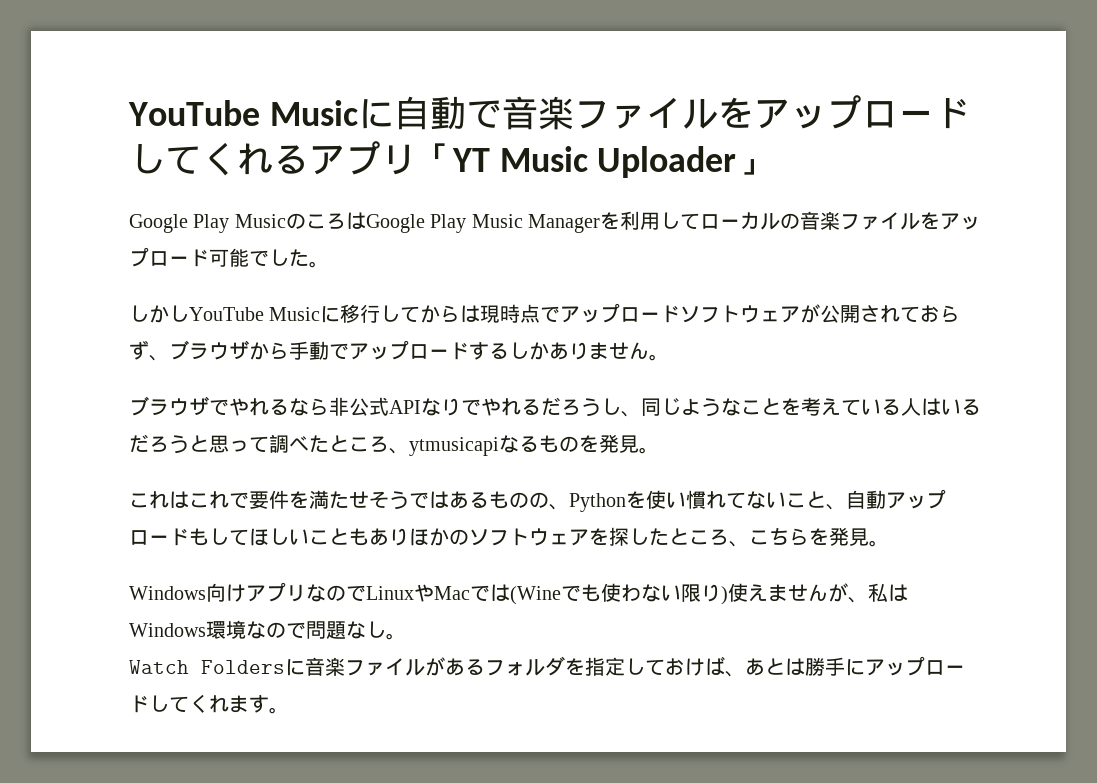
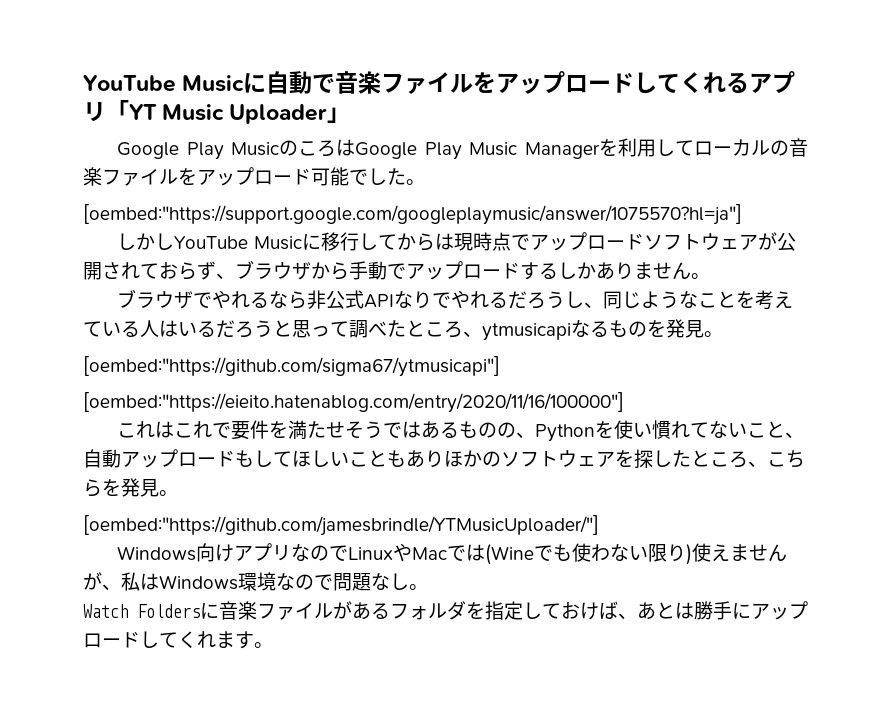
+ [oembed:"https://support.google.com/googleplaymusic/answer/1075570?hl=ja"]
+ [oembed:"https://github.com/sigma67/ytmusicapi"]
+ [oembed:"https://eieito.hatenablog.com/entry/2020/11/16/100000"]
+ [oembed:"https://github.com/jamesbrindle/YTMusicUploader/"]

